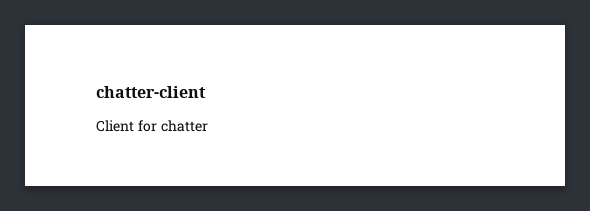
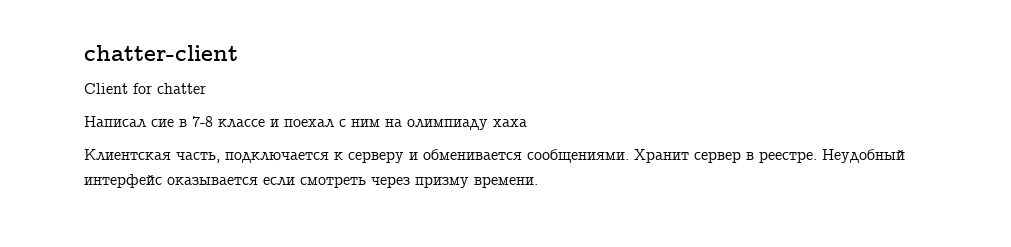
+ Написал сие в 7-8 классе и поехал с ним на олимпиаду хаха
+ Клиентская часть, подключается к серверу и обменивается сообщениями. Хранит сервер в реестре. Неудобный интерфейс оказывается если смотреть через призму времени.

